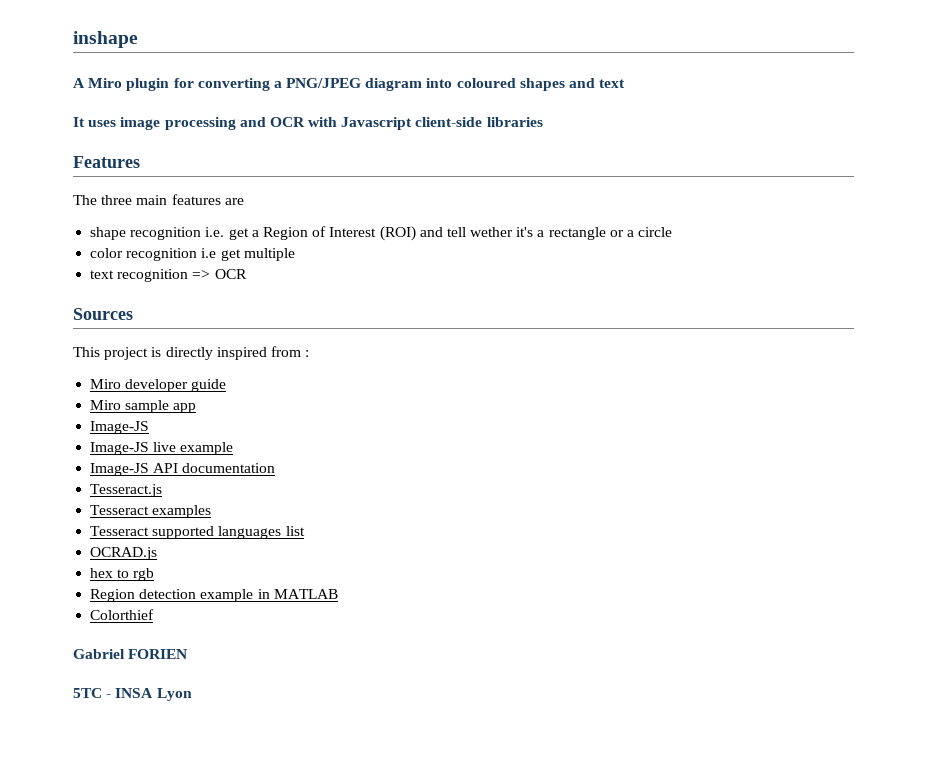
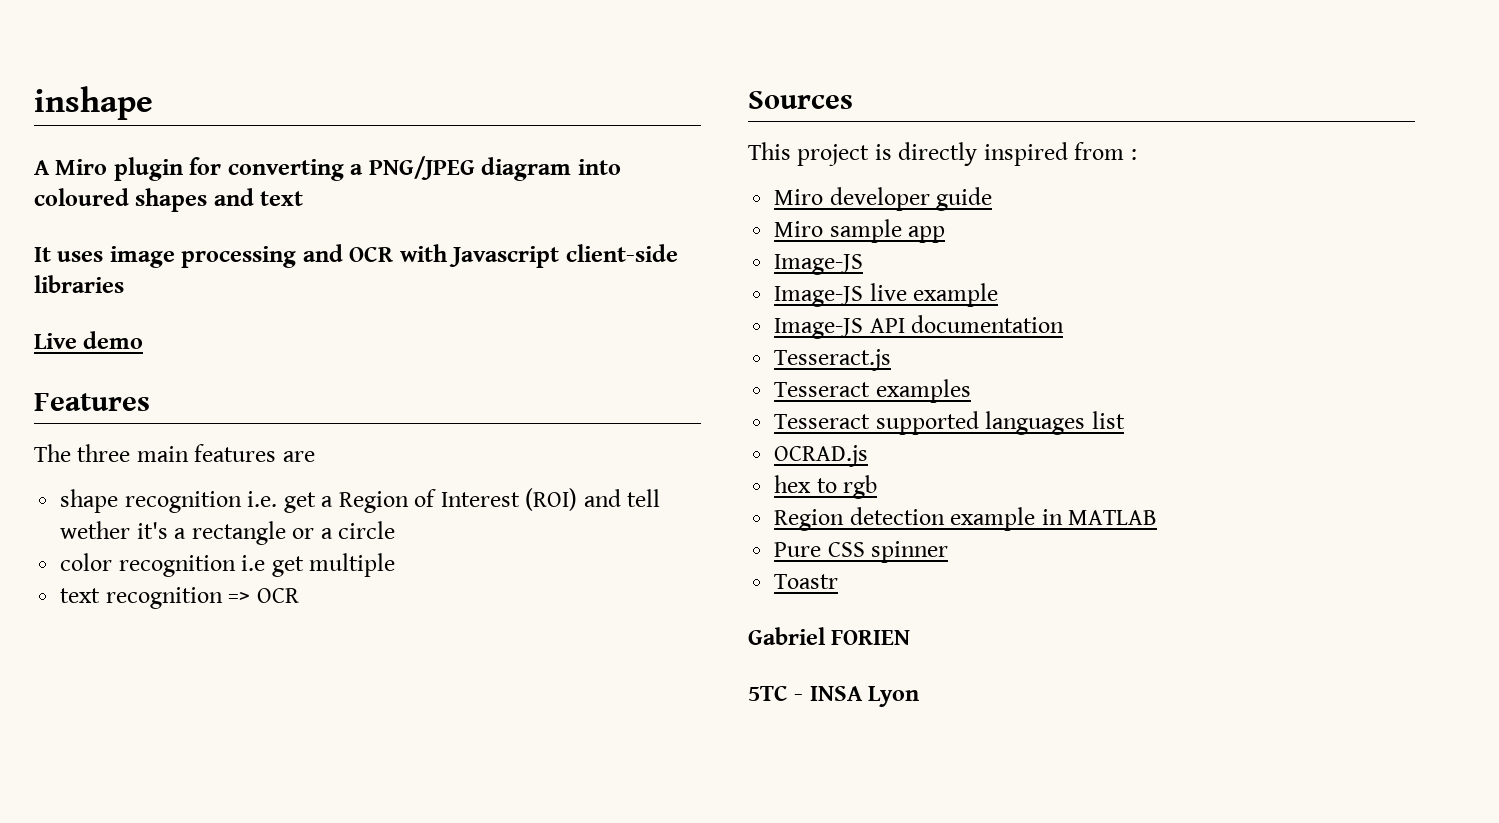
+ Live demo
- Colorthief
+ Pure CSS spinner
+ Toastr

